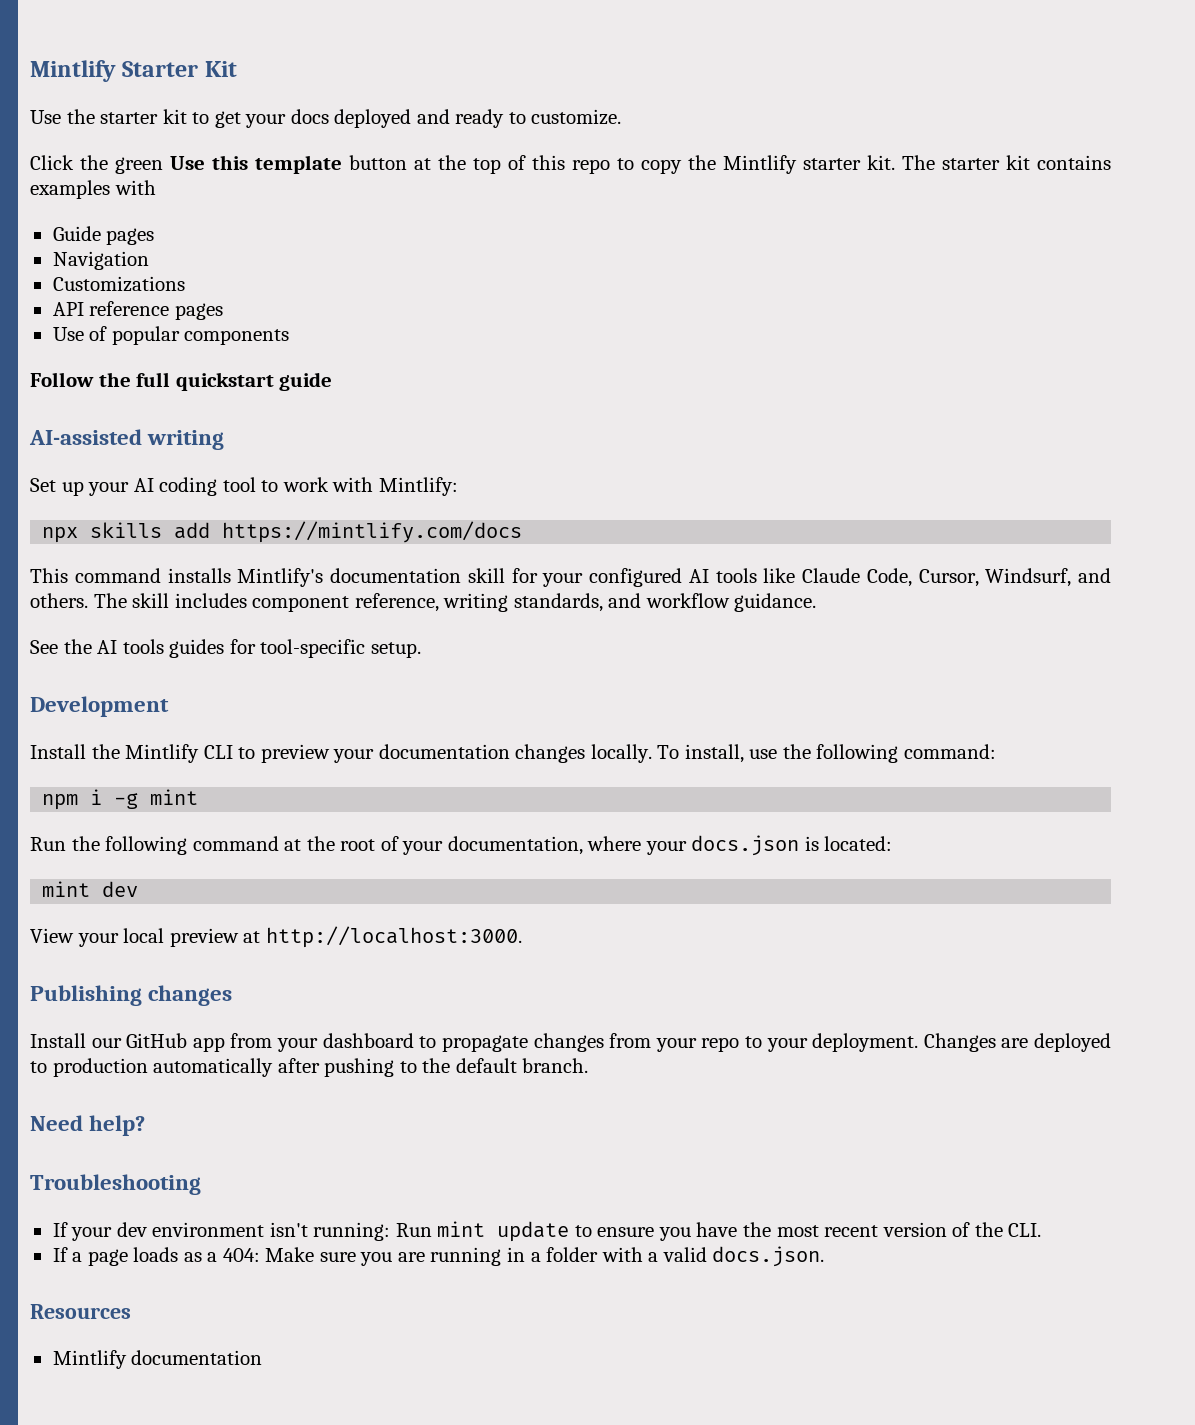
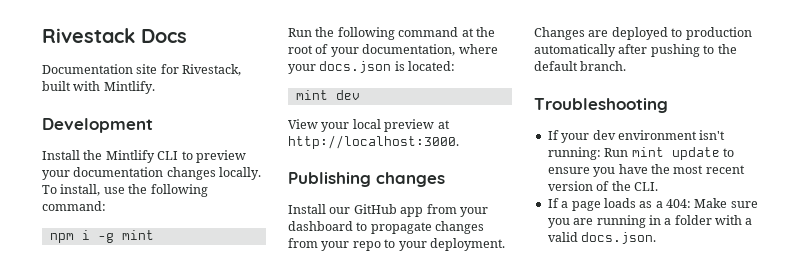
- Mintlify Starter Kit
- Use the starter kit to get your docs deployed and ready to customize.
- Click the green Use this template button at the top of this repo to copy the Mintlify starter kit. The starter kit contains examples with
- Guide pages
- Navigation
- Customizations
- API reference pages
- Use of popular components
- Follow the full quickstart guide
- AI-assisted writing
- Set up your AI coding tool to work with Mintlify:
- npx skills add https://mintlify.com/docs
- This command installs Mintlify's documentation skill for your configured AI tools like Claude Code, Cursor, Windsurf, and others. The skill includes component reference, writing standards, and workflow guidance.
- See the AI tools guides for tool-specific setup.
+ Rivestack Docs
+ Documentation site for Rivestack, built with Mintlify.
- Need help?
- Resources
- Mintlify documentation

